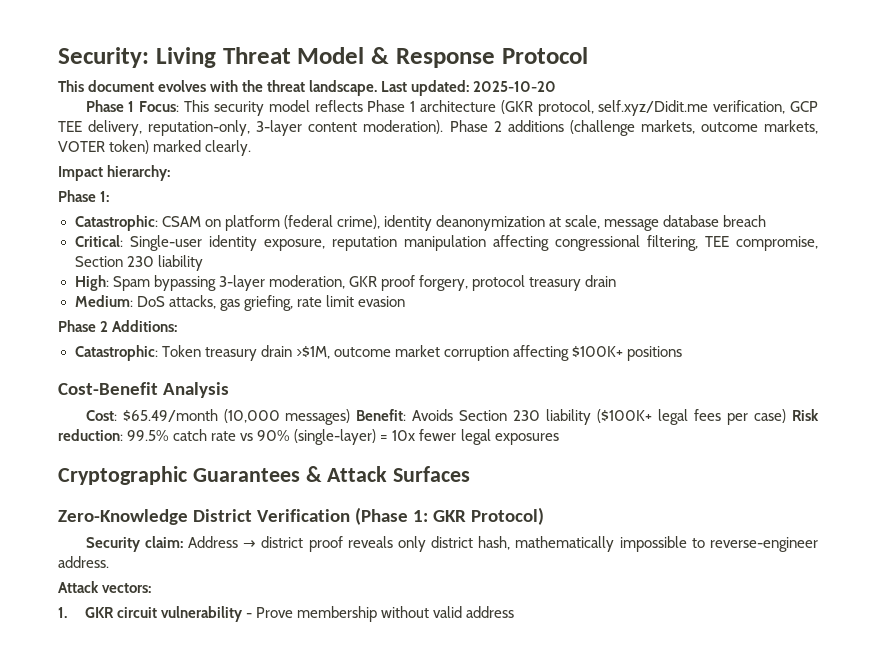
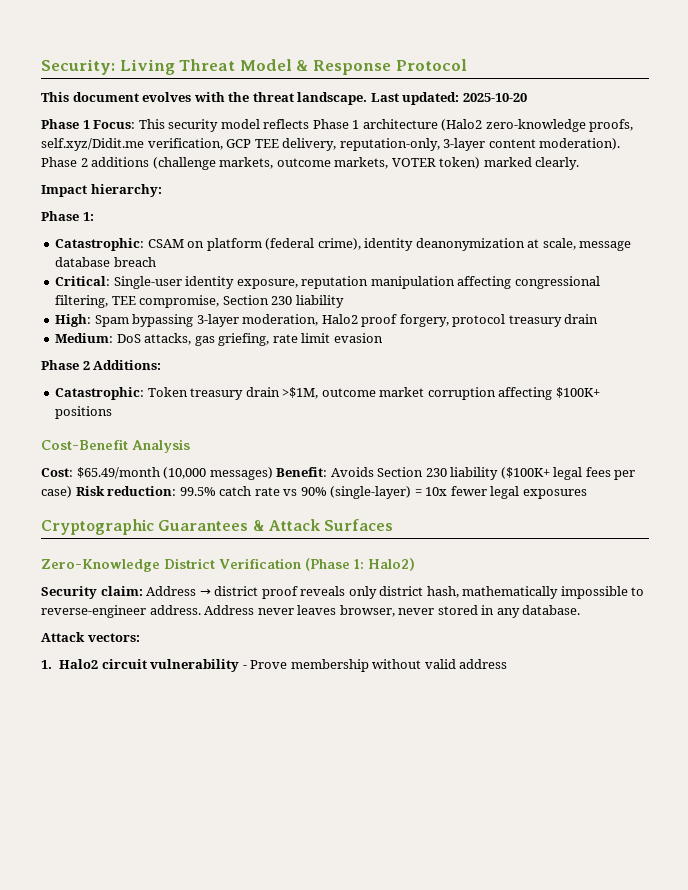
- Phase 1 Focus: This security model reflects Phase 1 architecture (GKR protocol, self.xyz/Didit.me verification, GCP TEE delivery, reputation-only, 3-layer content moderation).
+ Phase 1 Focus: This security model reflects Phase 1 architecture (Halo2 zero-knowledge proofs, self.xyz/Didit.me verification, GCP TEE delivery, reputation-only, 3-layer content moderation).
- High: Spam bypassing 3-layer moderation, GKR proof forgery, protocol treasury drain
+ High: Spam bypassing 3-layer moderation, Halo2 proof forgery, protocol treasury drain
- Zero-Knowledge District Verification (Phase 1: GKR Protocol)
+ Zero-Knowledge District Verification (Phase 1: Halo2)
+ Address never leaves browser, never stored in any database.
- 1. GKR circuit vulnerability - Prove membership without valid address
+ 1. Halo2 circuit vulnerability - Prove membership without valid address

